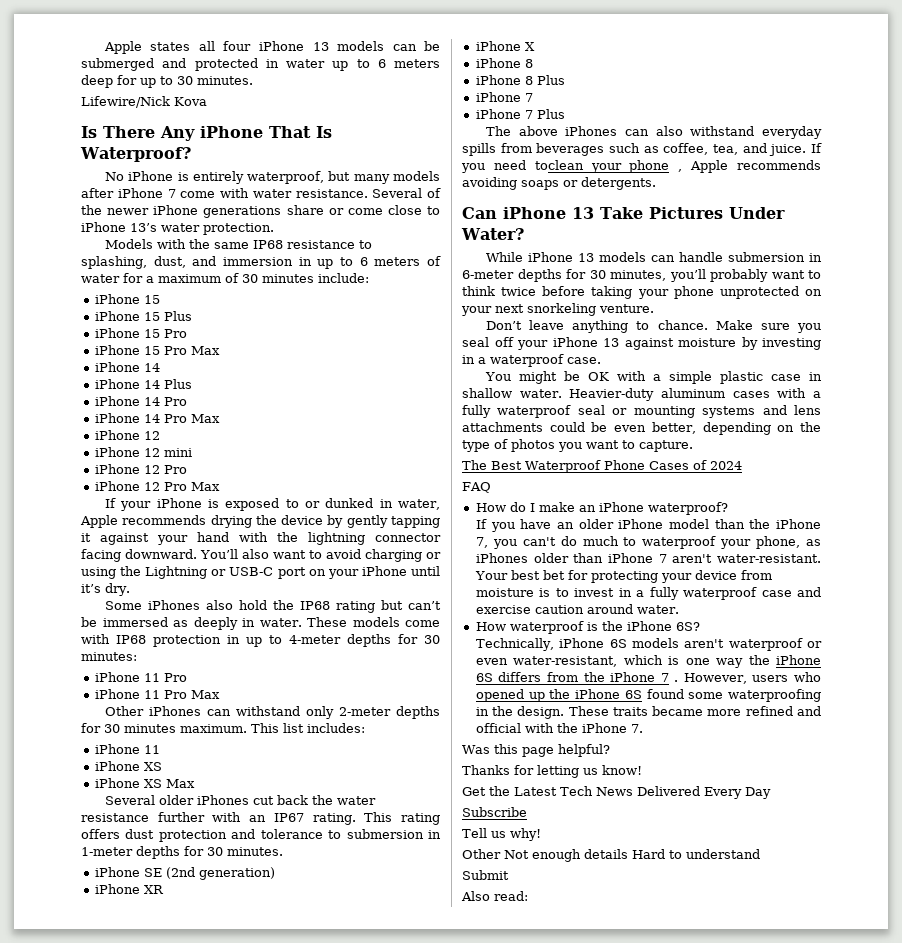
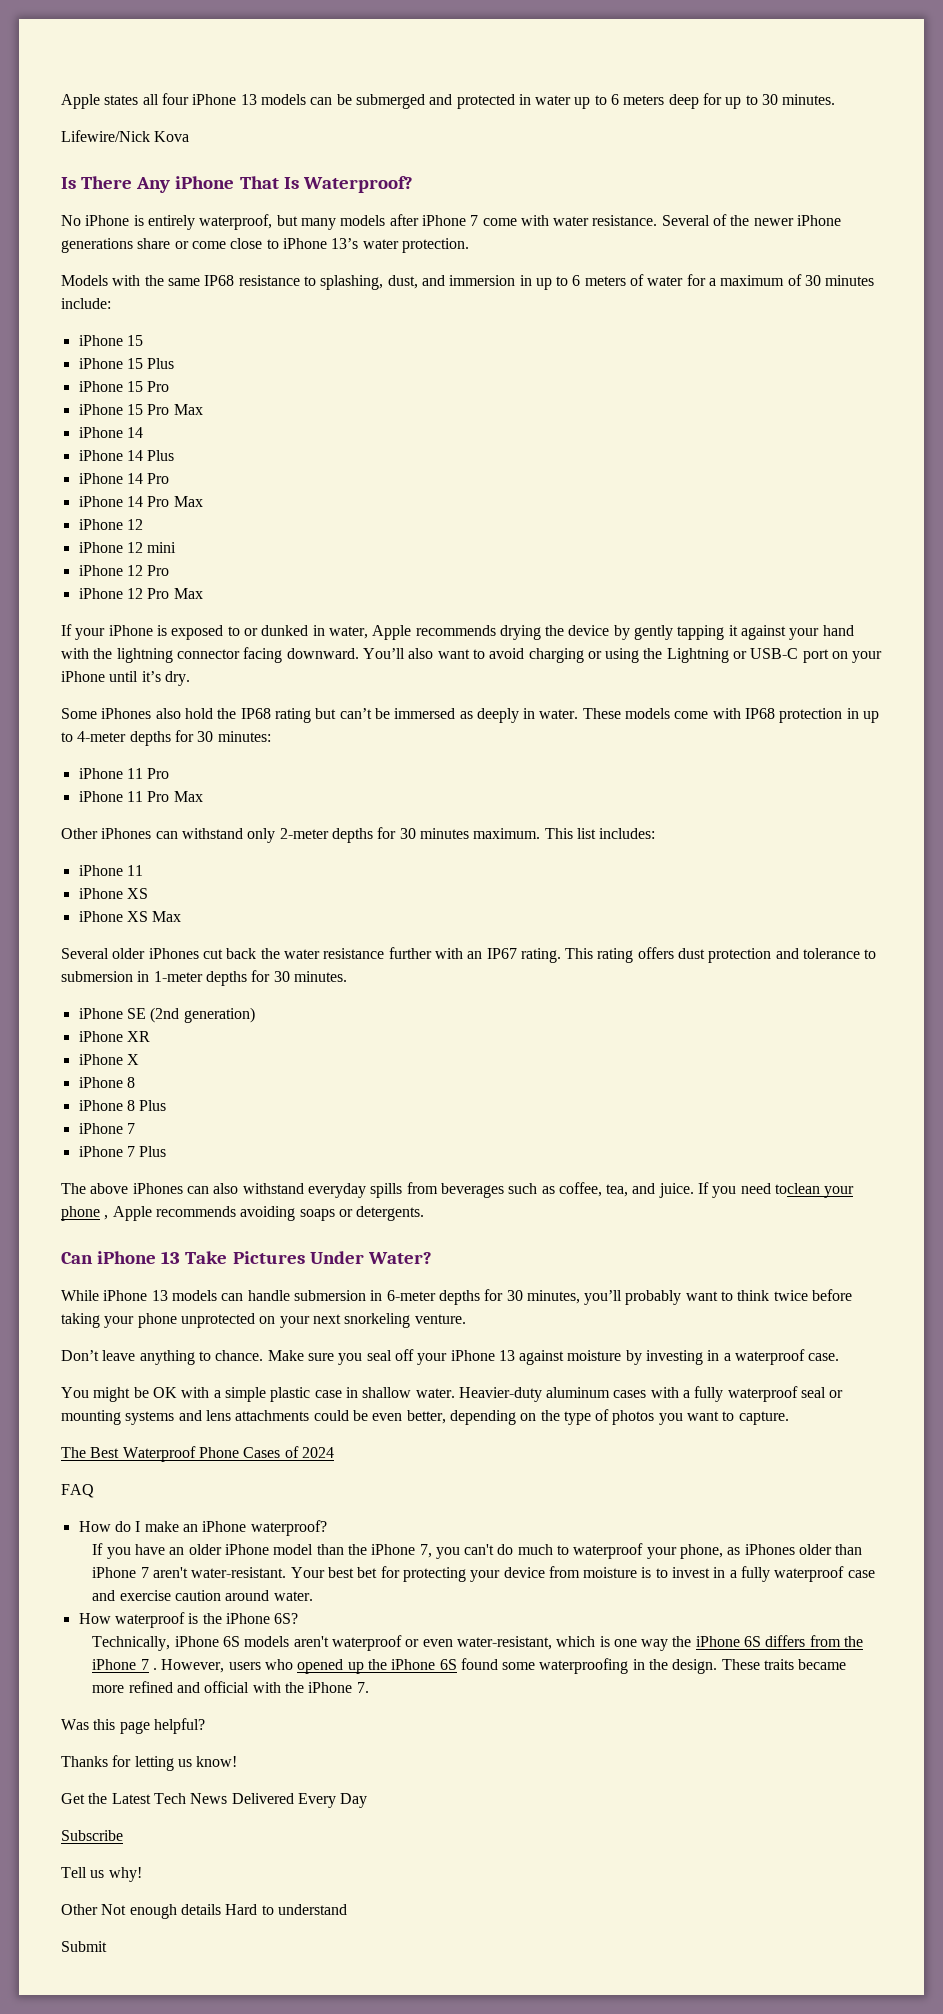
- Also read:

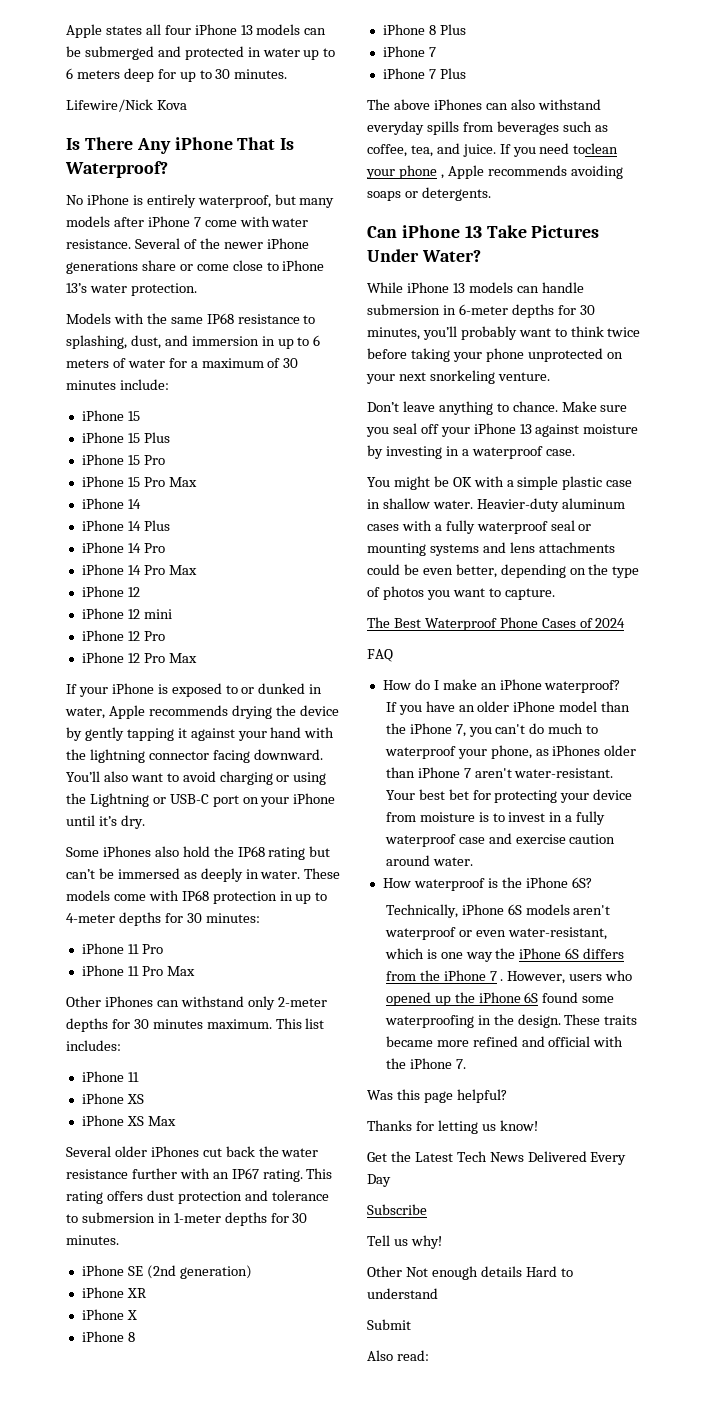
+ Also read:

